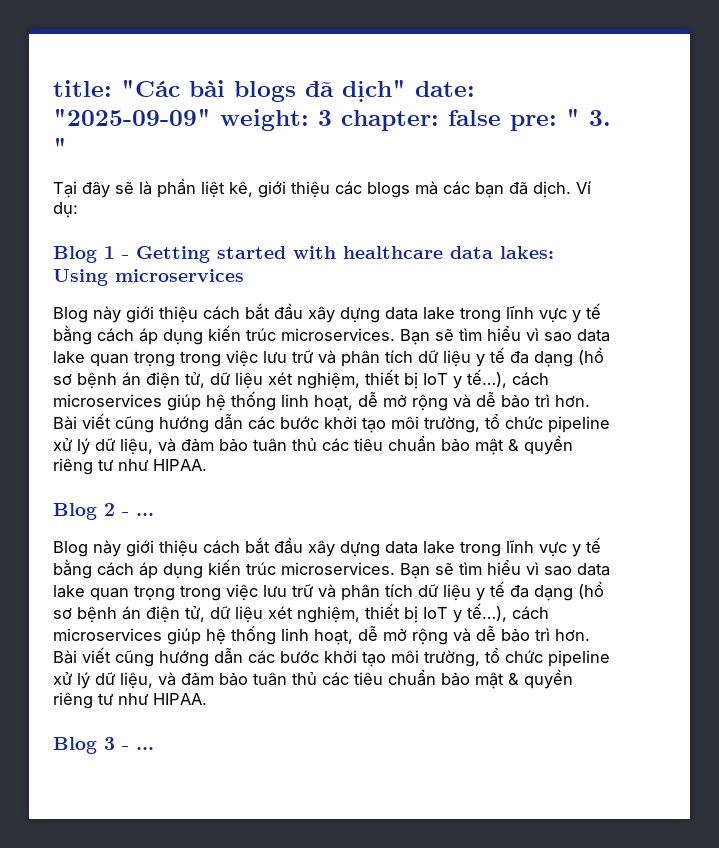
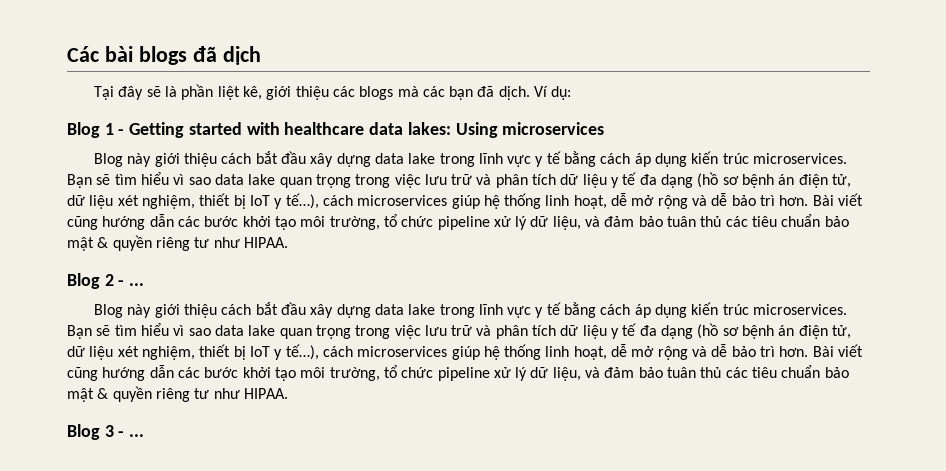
- title: "Các bài blogs đã dịch" date: "2025-09-09" weight: 3 chapter: false pre: " 3. "
+ Các bài blogs đã dịch

